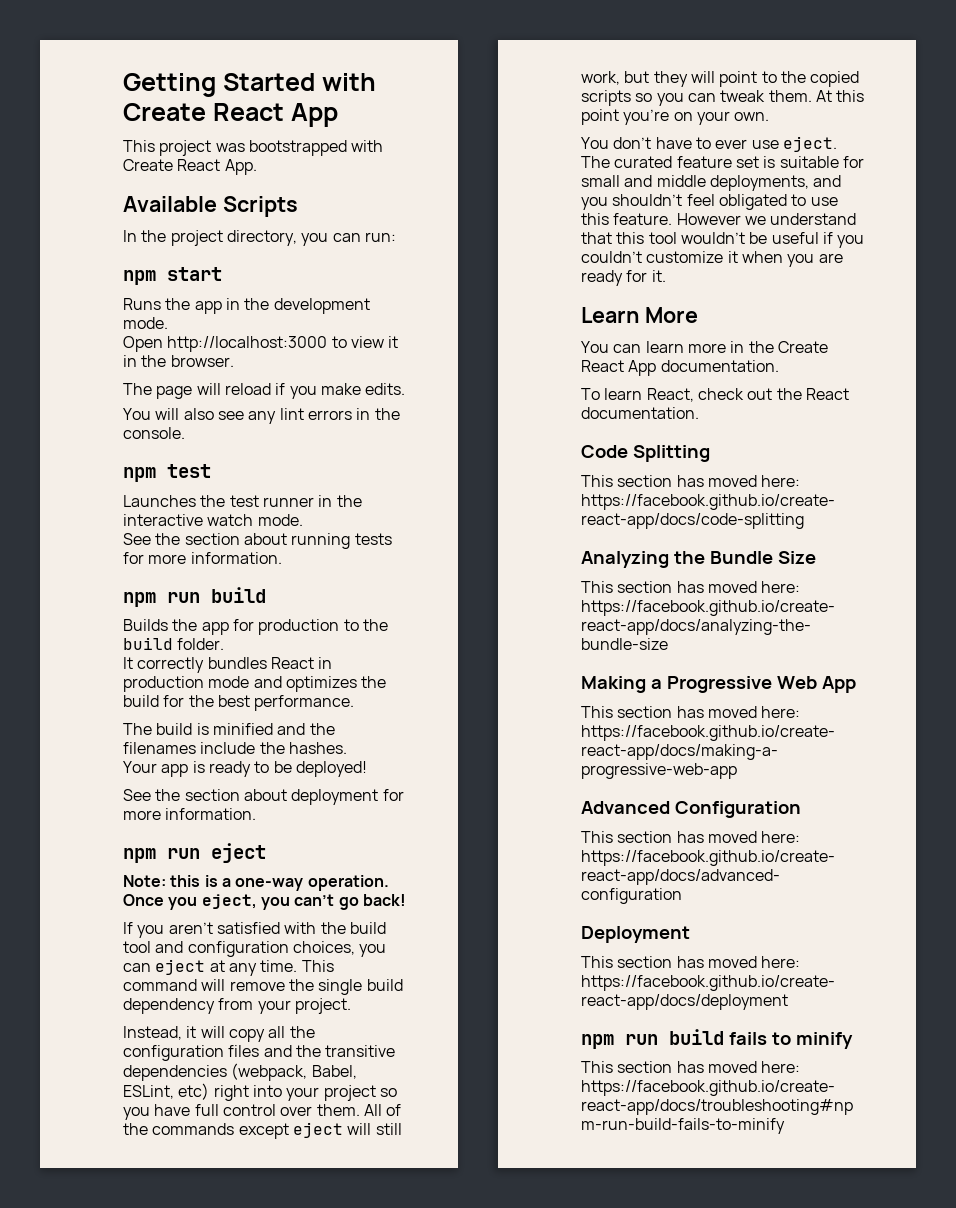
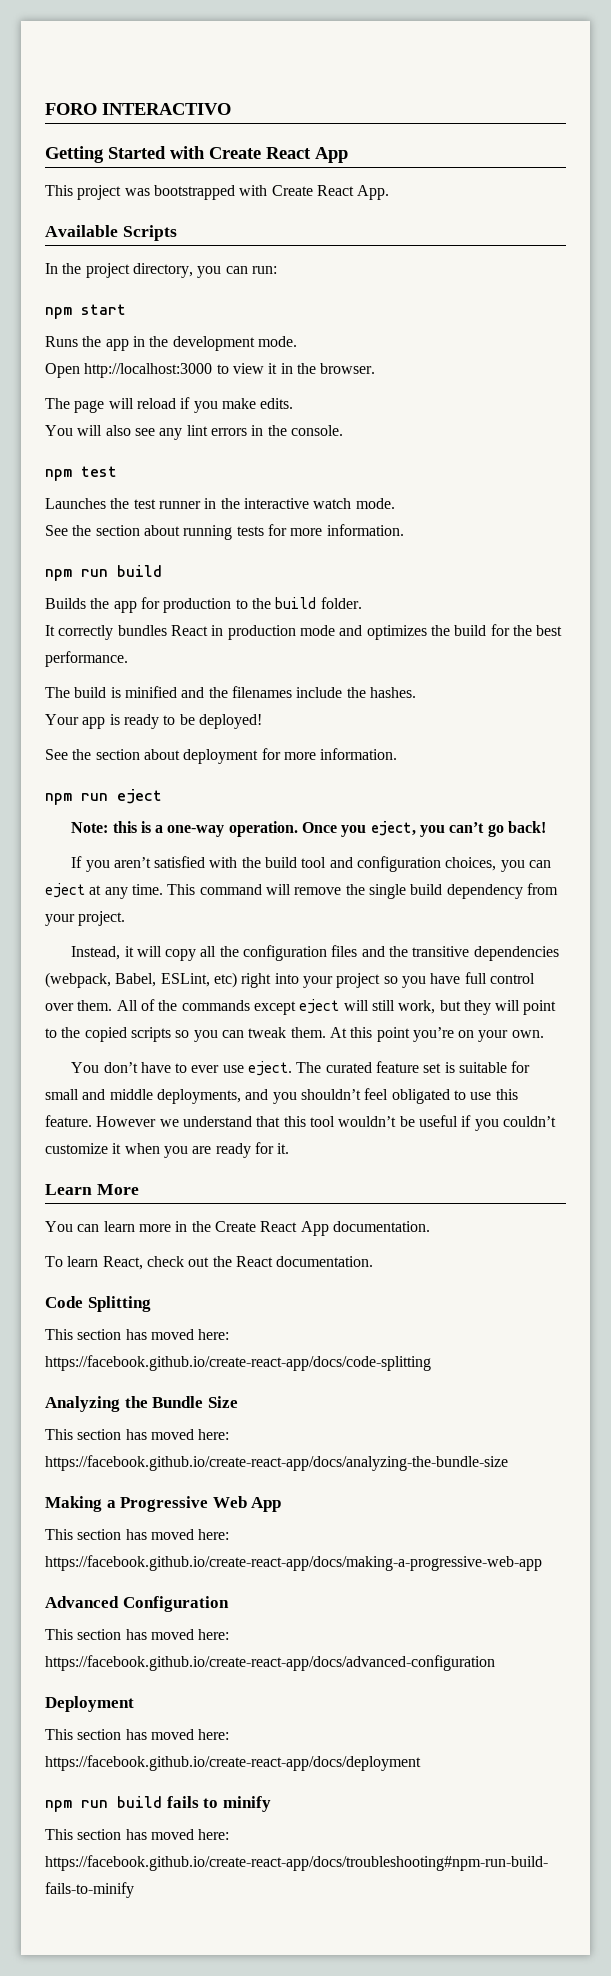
+ FORO INTERACTIVO

